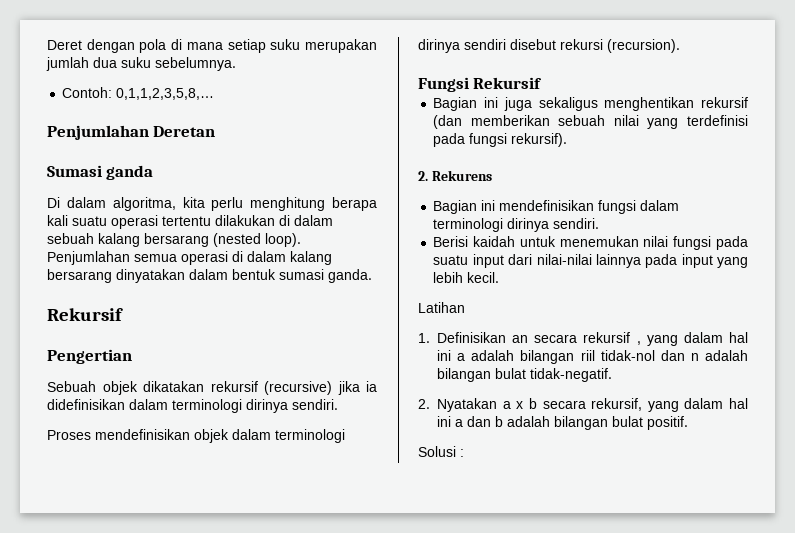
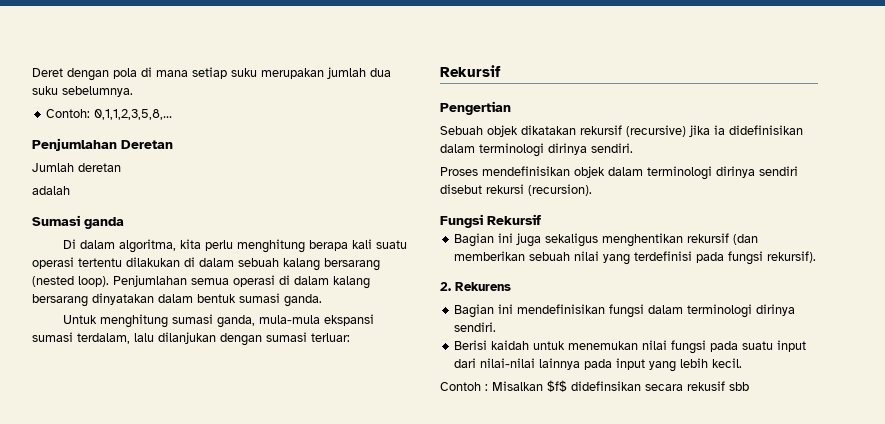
+ Jumlah deretan
+ adalah
+ Untuk menghitung sumasi ganda, mula-mula ekspansi sumasi terdalam, lalu dilanjukan dengan sumasi terluar:
- Latihan
- 1. Definisikan an secara rekursif , yang dalam hal ini a adalah bilangan riil tidak-nol dan n adalah bilangan bulat tidak-negatif.
- 2. Nyatakan a x b secara rekursif, yang dalam hal ini a dan b adalah bilangan bulat positif.
- Solusi :
+ Contoh : Misalkan $f$ didefinsikan secara rekusif sbb

